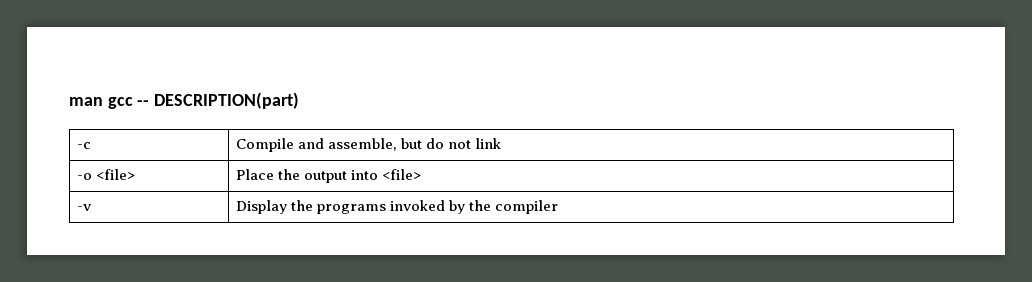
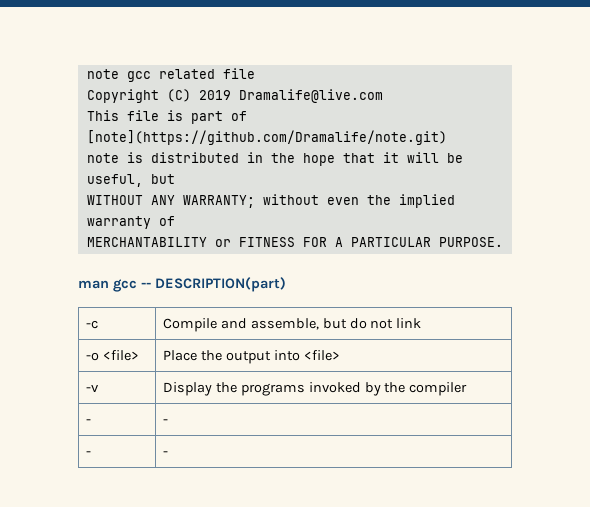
+ note gcc related file
+ Copyright (C) 2019 Dramalife@live.com
+ This file is part of [note](https://github.com/Dramalife/note.git)
+ note is distributed in the hope that it will be useful, but
+ WITHOUT ANY WARRANTY; without even the implied warranty of
+ MERCHANTABILITY or FITNESS FOR A PARTICULAR PURPOSE.
  -v | Display the programs invoked by the compiler
+ - | -
+ - | -

